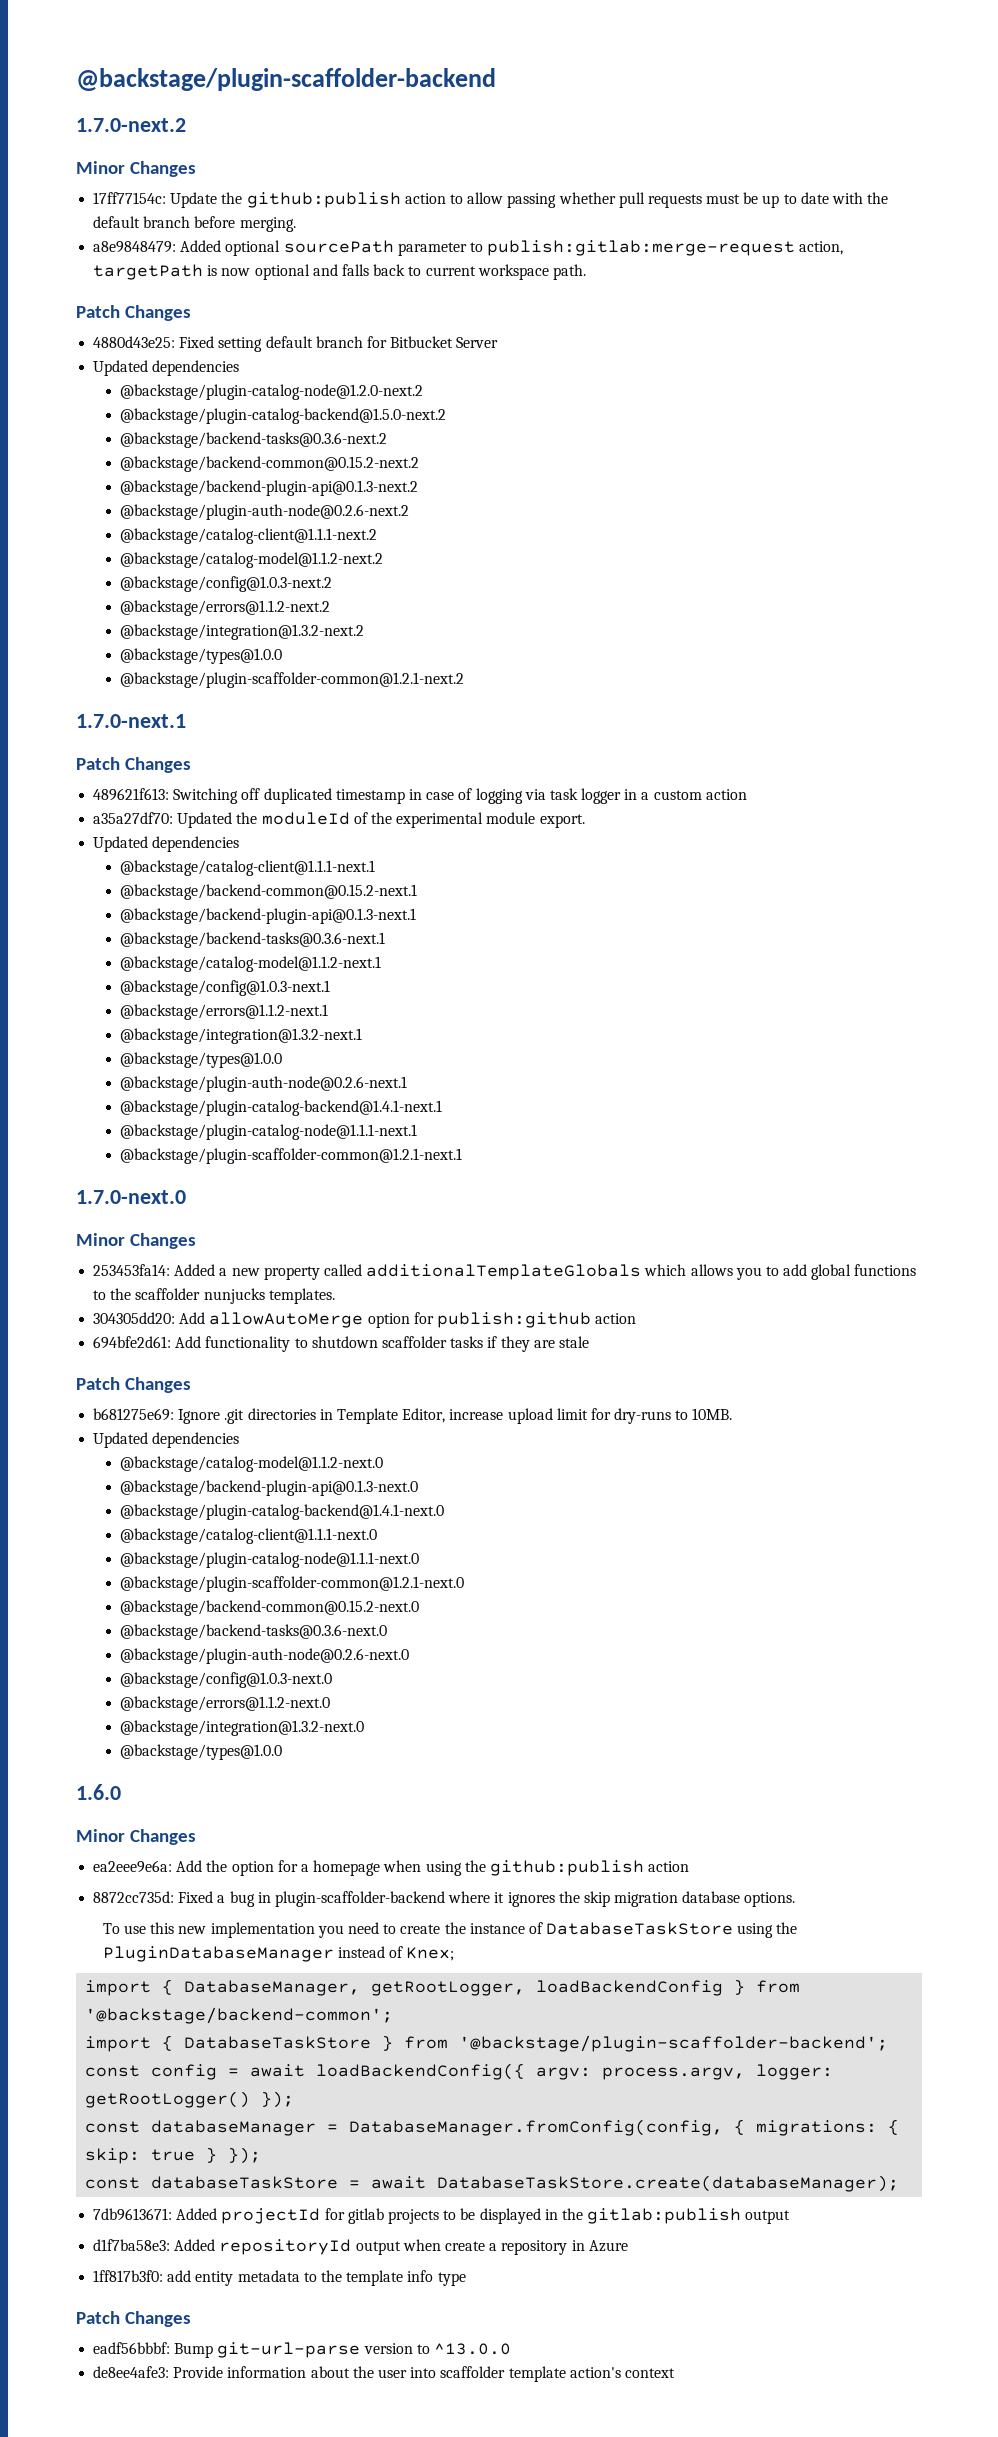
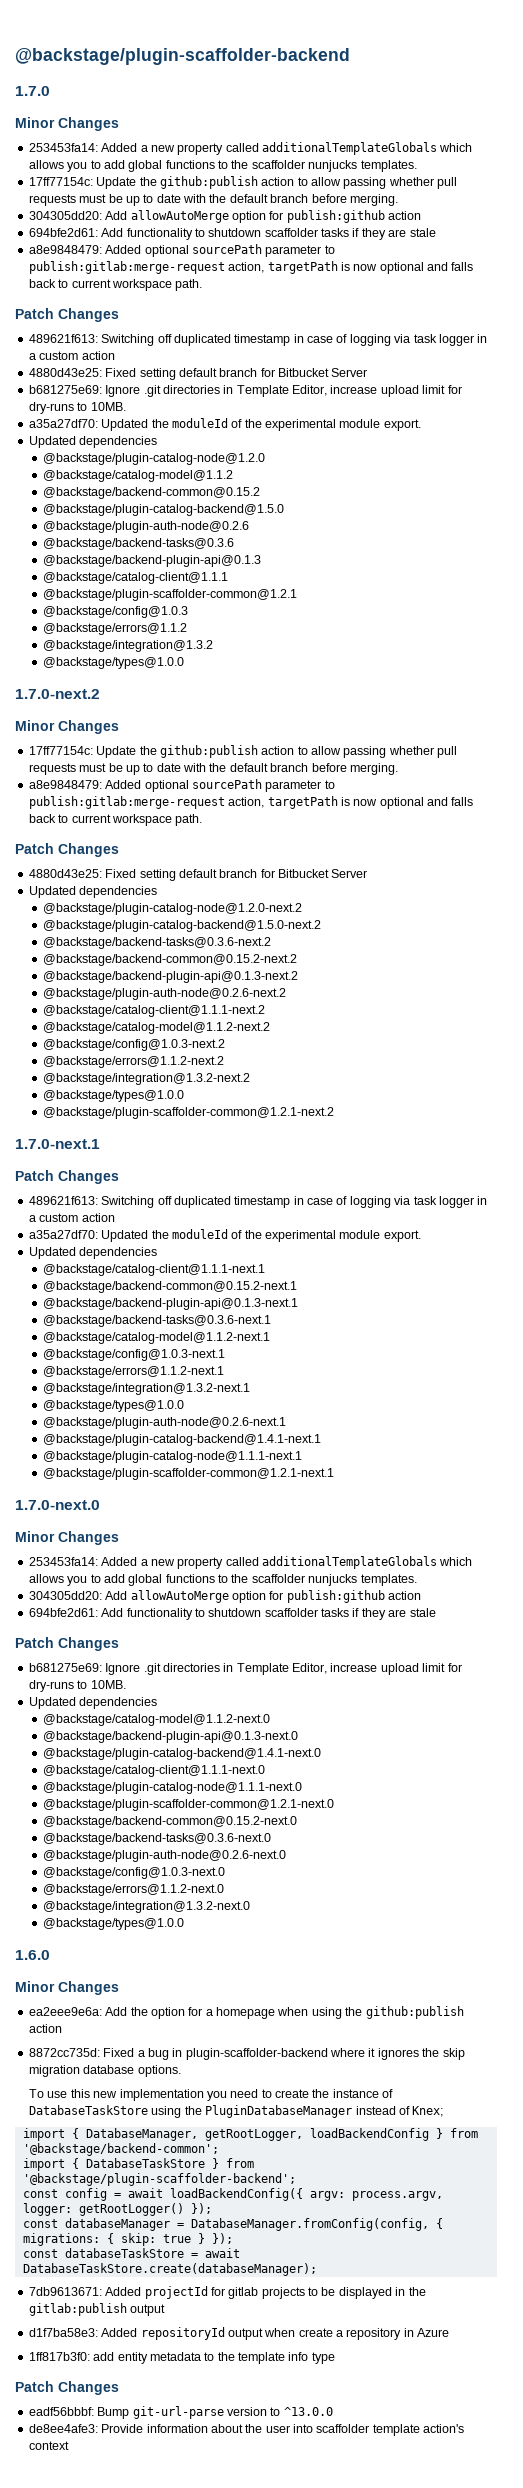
+ 1.7.0
+ Minor Changes
+ 253453fa14: Added a new property called additionalTemplateGlobals which allows you to add global functions to the scaffolder nunjucks templates.
+ 17ff77154c: Update the github:publish action to allow passing whether pull requests must be up to date with the default branch before merging.
+ 304305dd20: Add allowAutoMerge option for publish:github action
+ 694bfe2d61: Add functionality to shutdown scaffolder tasks if they are stale
+ a8e9848479: Added optional sourcePath parameter to publish:gitlab:merge-request action, targetPath is now optional and falls back to current workspace path.
+ Patch Changes
+ 489621f613: Switching off duplicated timestamp in case of logging via task logger in a custom action
+ 4880d43e25: Fixed setting default branch for Bitbucket Server
+ b681275e69: Ignore .git directories in Template Editor, increase upload limit for dry-runs to 10MB.
+ a35a27df70: Updated the moduleId of the experimental module export.
+ Updated dependencies
+ @backstage/plugin-catalog-node@1.2.0
+ @backstage/catalog-model@1.1.2
+ @backstage/backend-common@0.15.2
+ @backstage/plugin-catalog-backend@1.5.0
+ @backstage/plugin-auth-node@0.2.6
+ @backstage/backend-tasks@0.3.6
+ @backstage/backend-plugin-api@0.1.3
+ @backstage/catalog-client@1.1.1
+ @backstage/plugin-scaffolder-common@1.2.1
+ @backstage/config@1.0.3
+ @backstage/errors@1.1.2
+ @backstage/integration@1.3.2
+ @backstage/types@1.0.0

